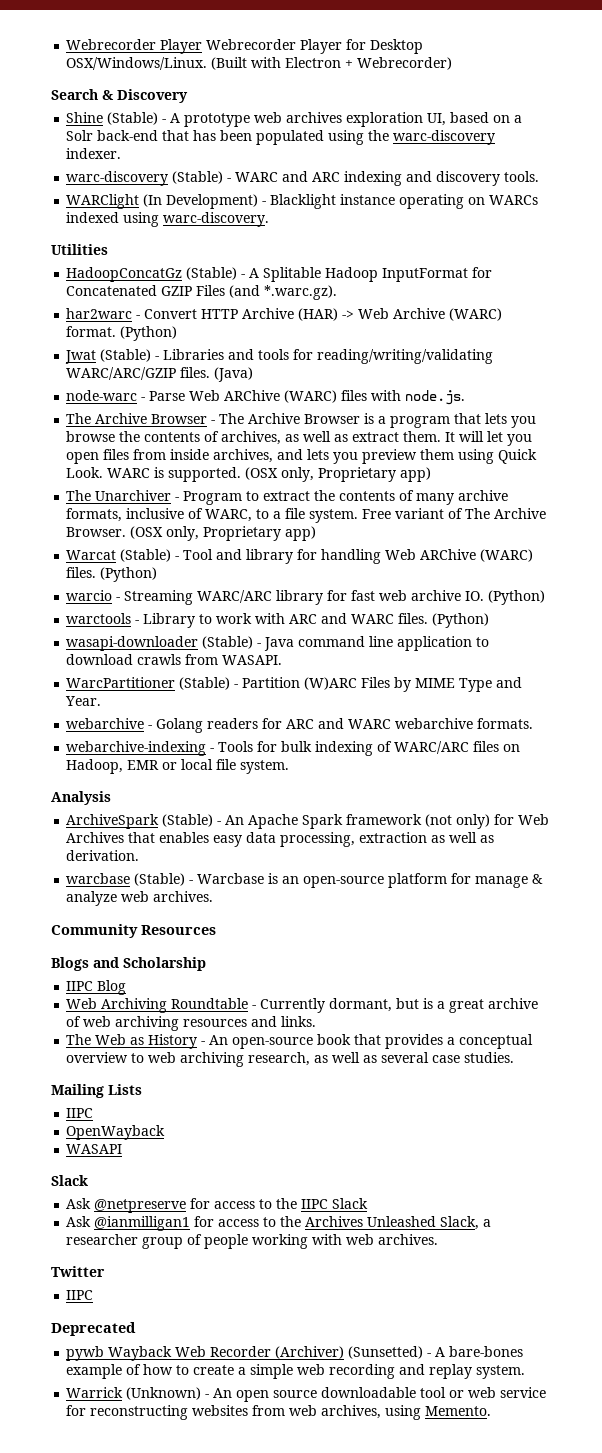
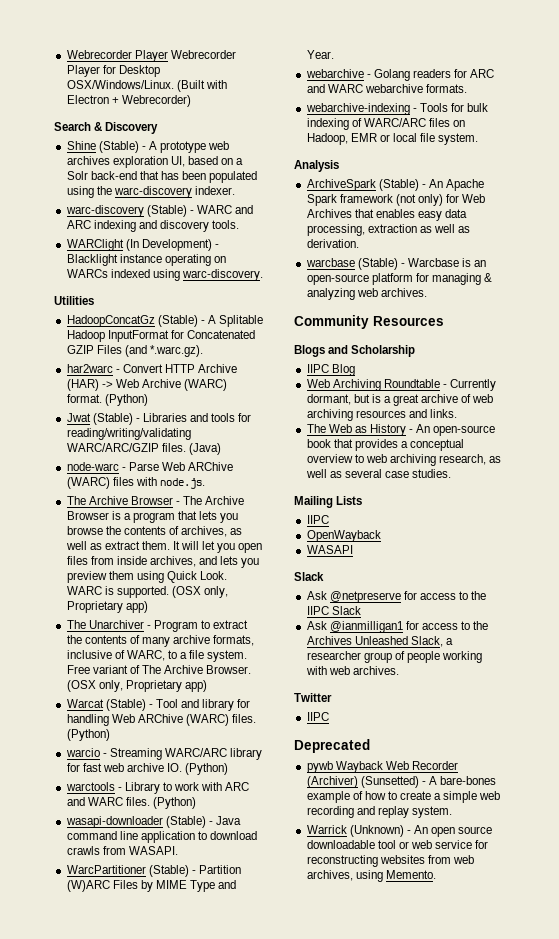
- warcbase (Stable) - Warcbase is an open-source platform for manage & analyze web archives.
+ warcbase (Stable) - Warcbase is an open-source platform for managing & analyzing web archives.

